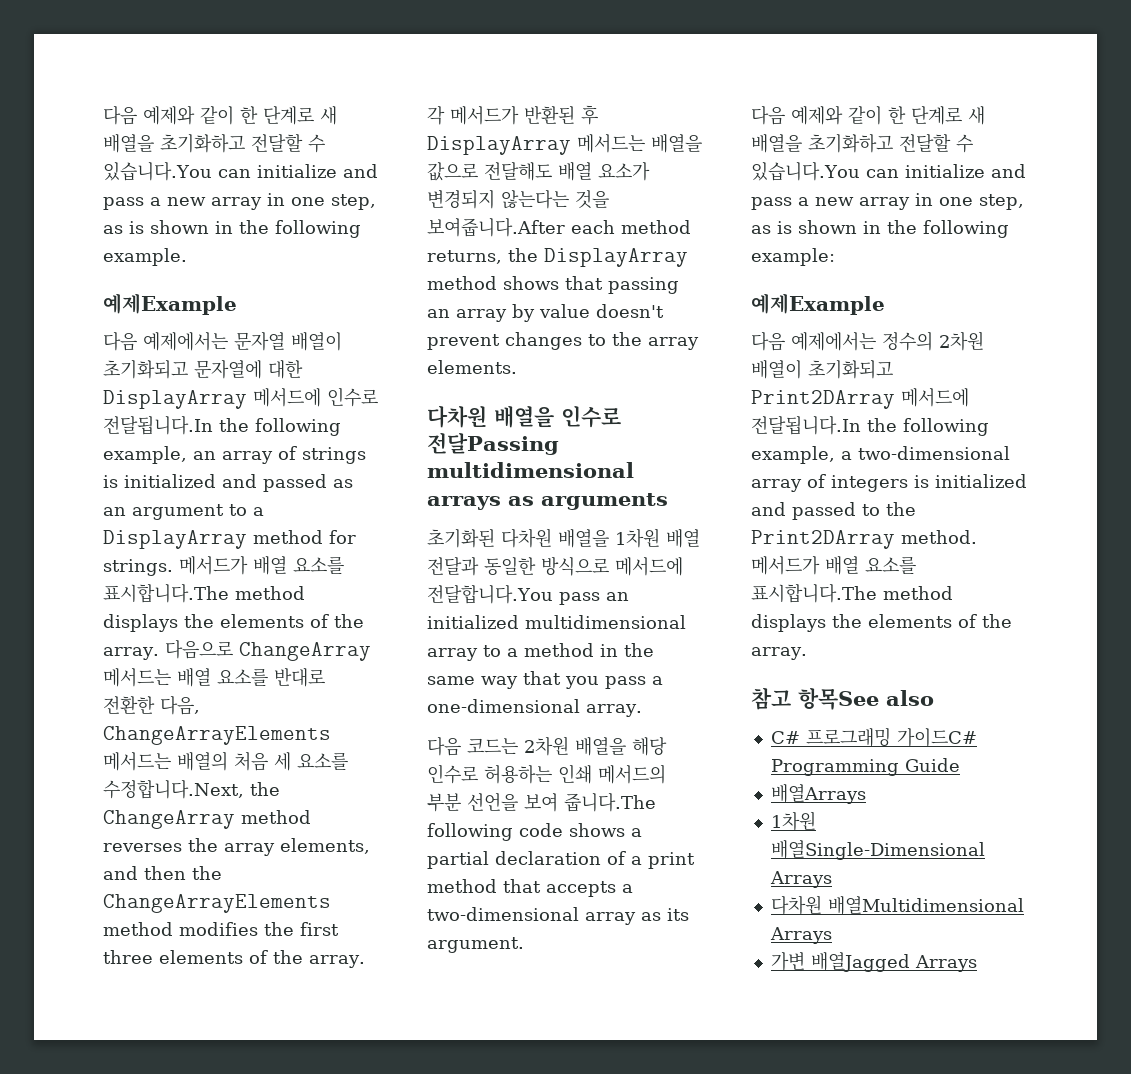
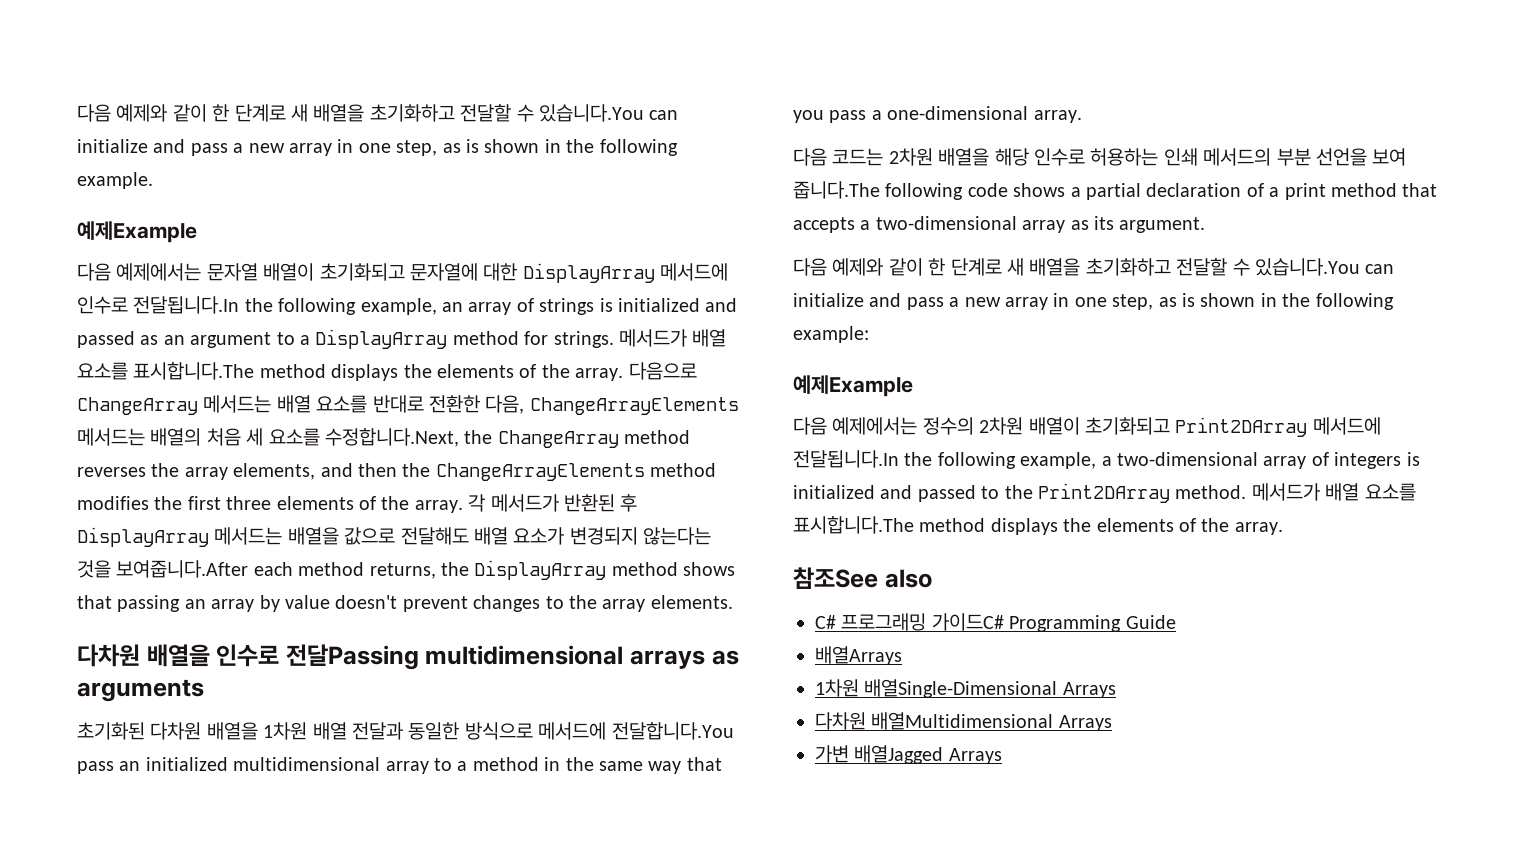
- 참고 항목See also
+ 참조See also

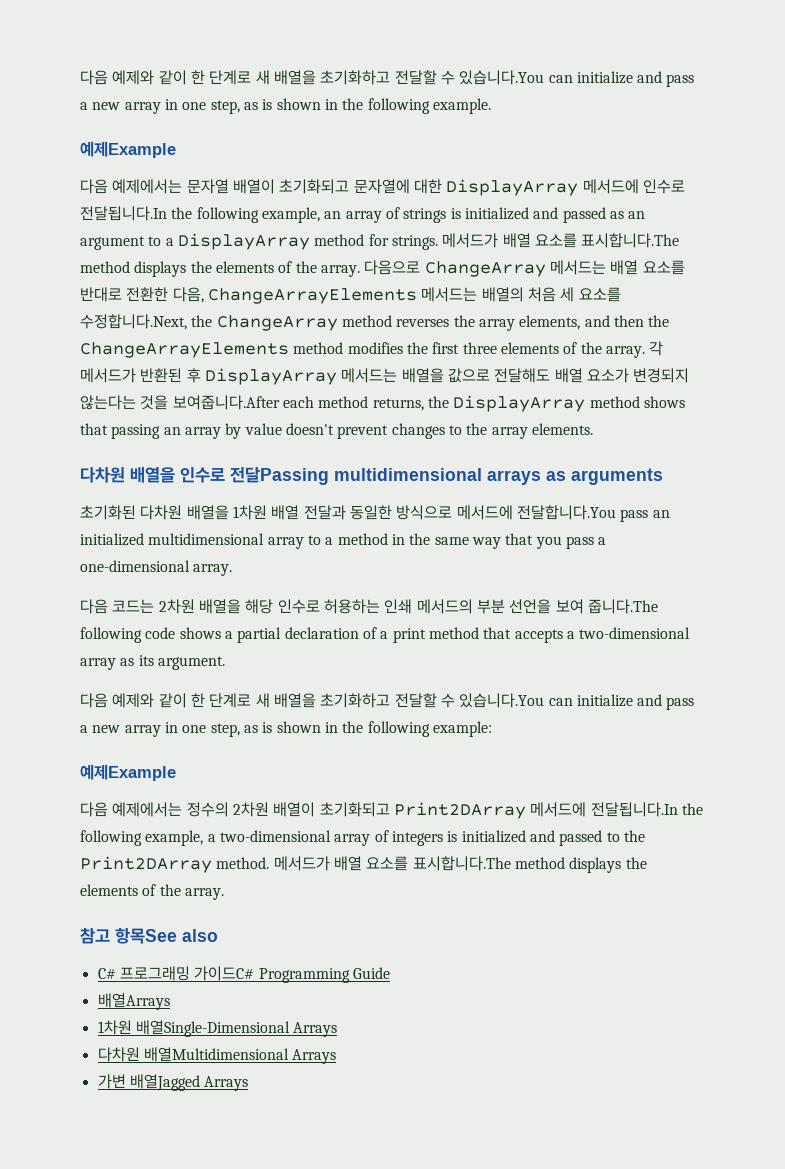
- 참조See also
+ 참고 항목See also

